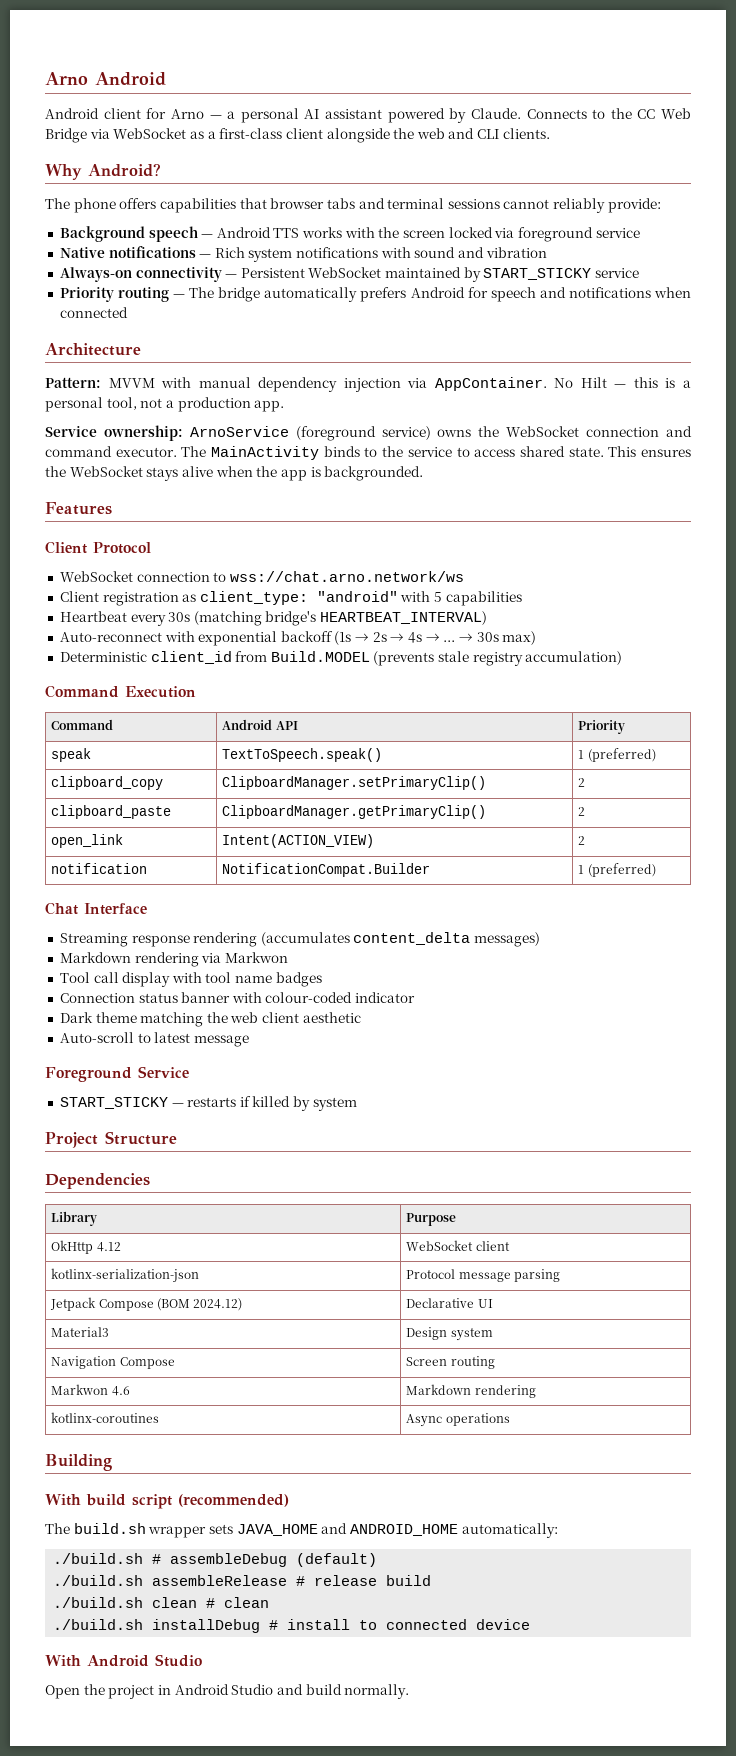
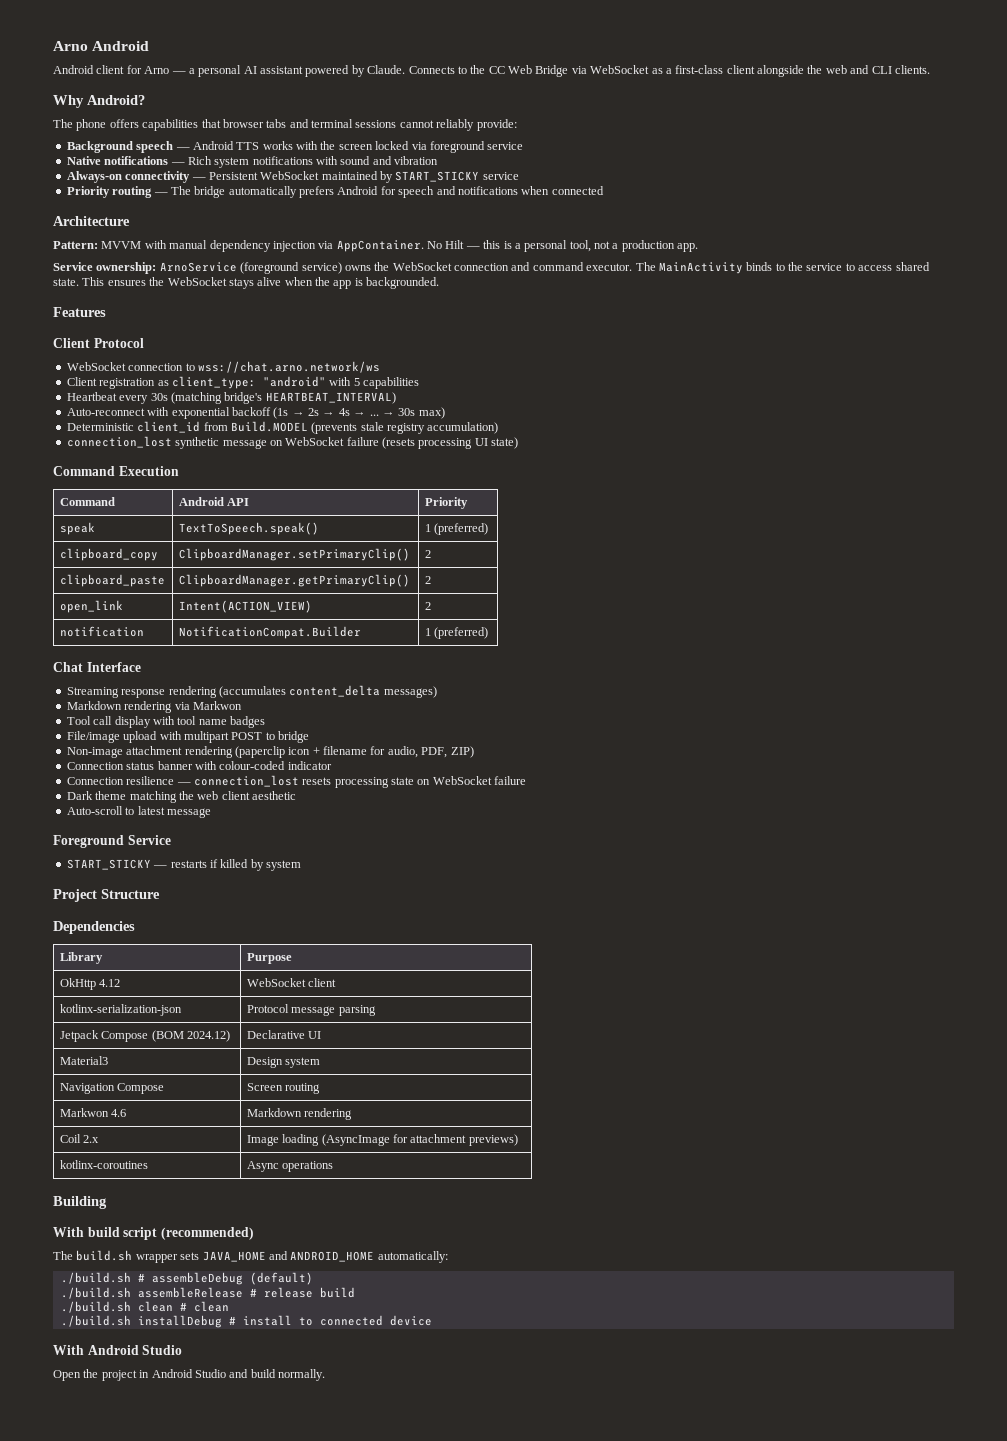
+ connection_lost synthetic message on WebSocket failure (resets processing UI state)
+ File/image upload with multipart POST to bridge
+ Non-image attachment rendering (paperclip icon + filename for audio, PDF, ZIP)
+ Connection resilience — connection_lost resets processing state on WebSocket failure
+ Coil 2.x | Image loading (AsyncImage for attachment previews)

